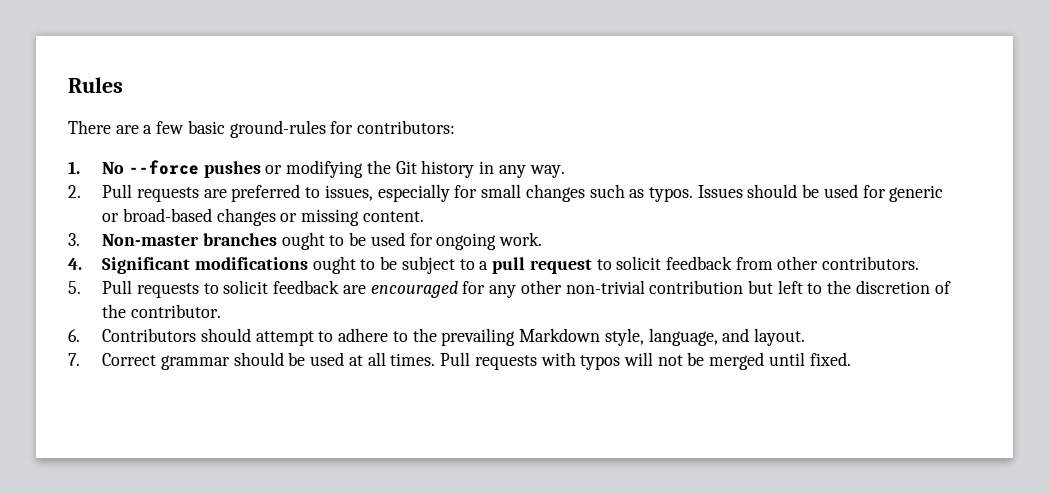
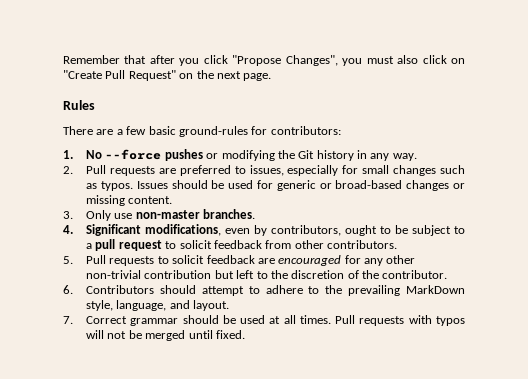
+ Remember that after you click "Propose Changes", you must also click on "Create Pull Request" on the next page.
- 3. Non-master branches ought to be used for ongoing work.
- 4. Significant modifications ought to be subject to a pull request to solicit feedback from other contributors.
+ 3. Only use non-master branches.
+ 4. Significant modifications, even by contributors, ought to be subject to a pull request to solicit feedback from other contributors.
- 6. Contributors should attempt to adhere to the prevailing Markdown style, language, and layout.
+ 6. Contributors should attempt to adhere to the prevailing MarkDown style, language, and layout.

